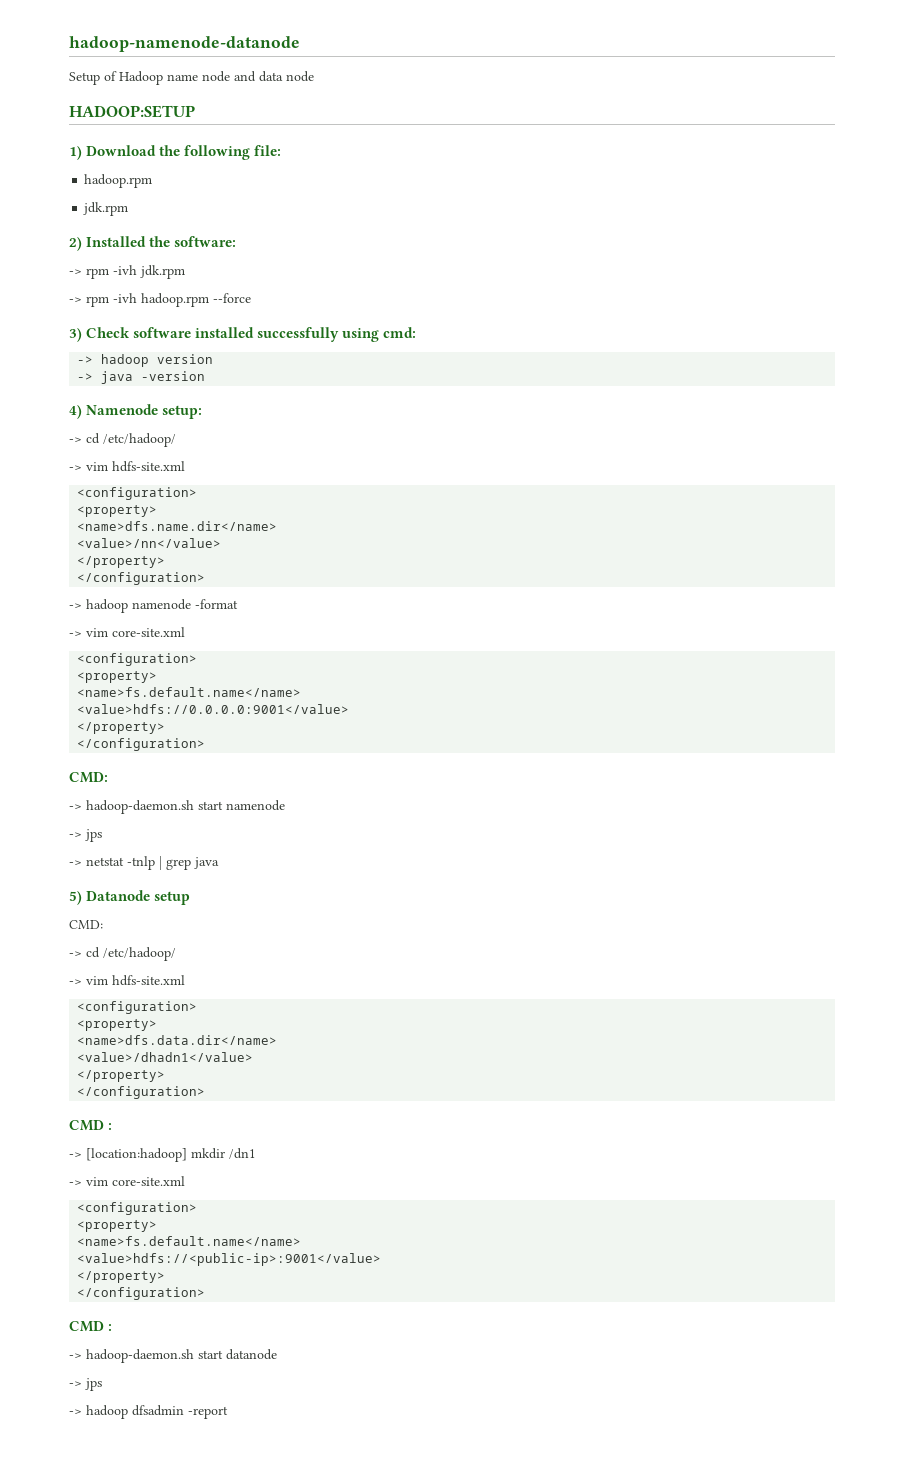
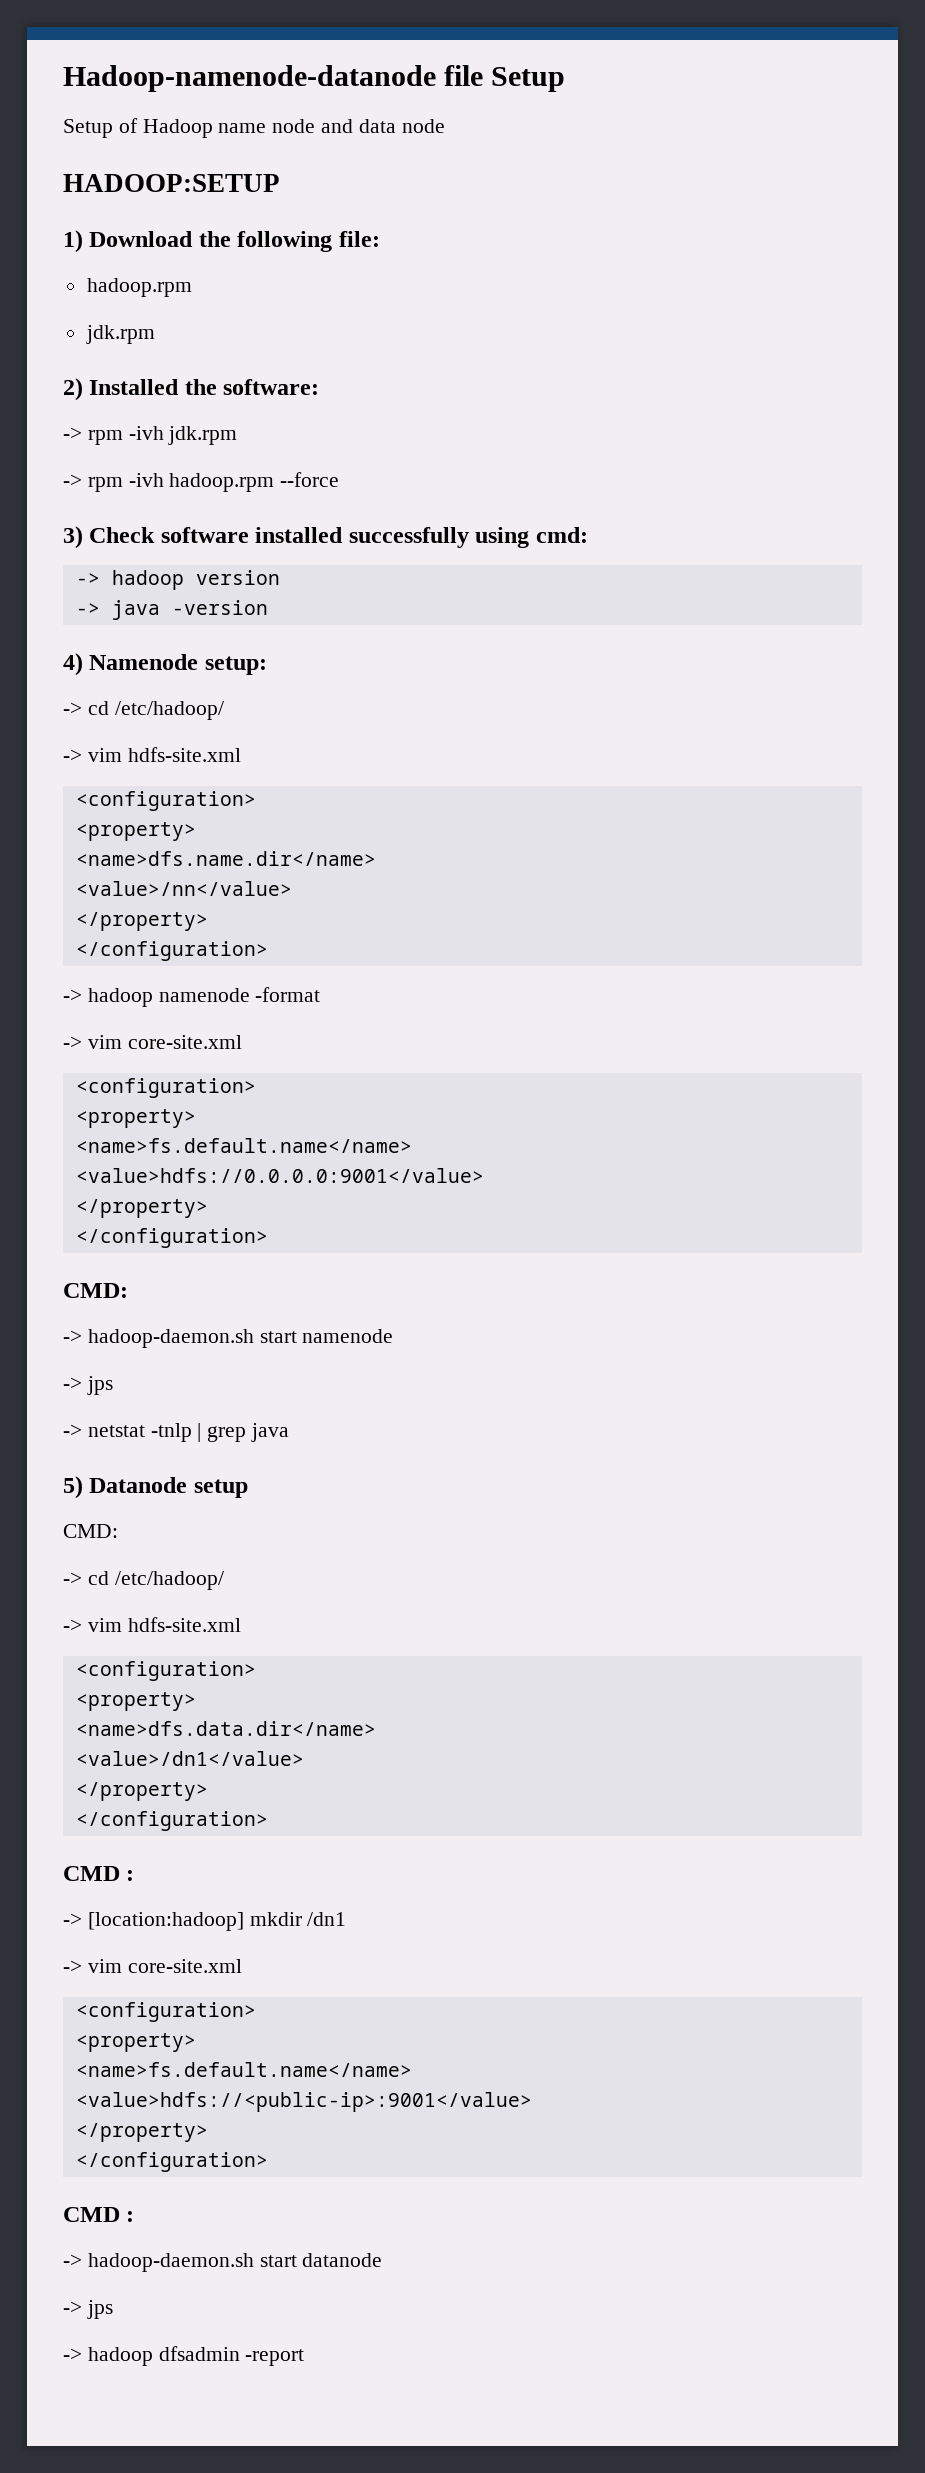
- hadoop-namenode-datanode
+ Hadoop-namenode-datanode file Setup
- <value>/dhadn1</value>
+ <value>/dn1</value>

